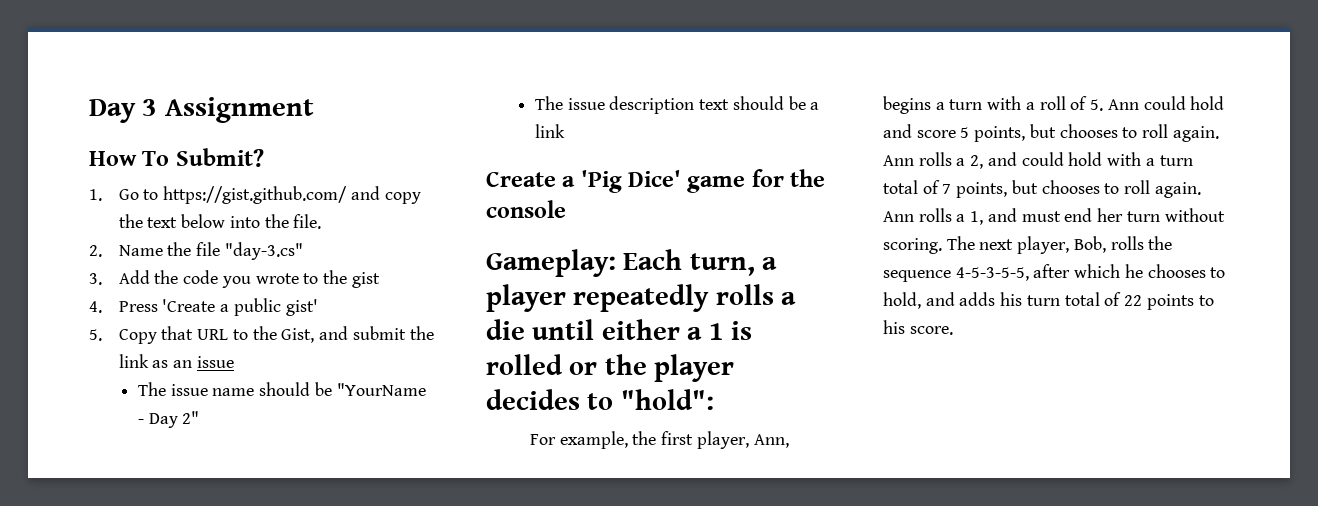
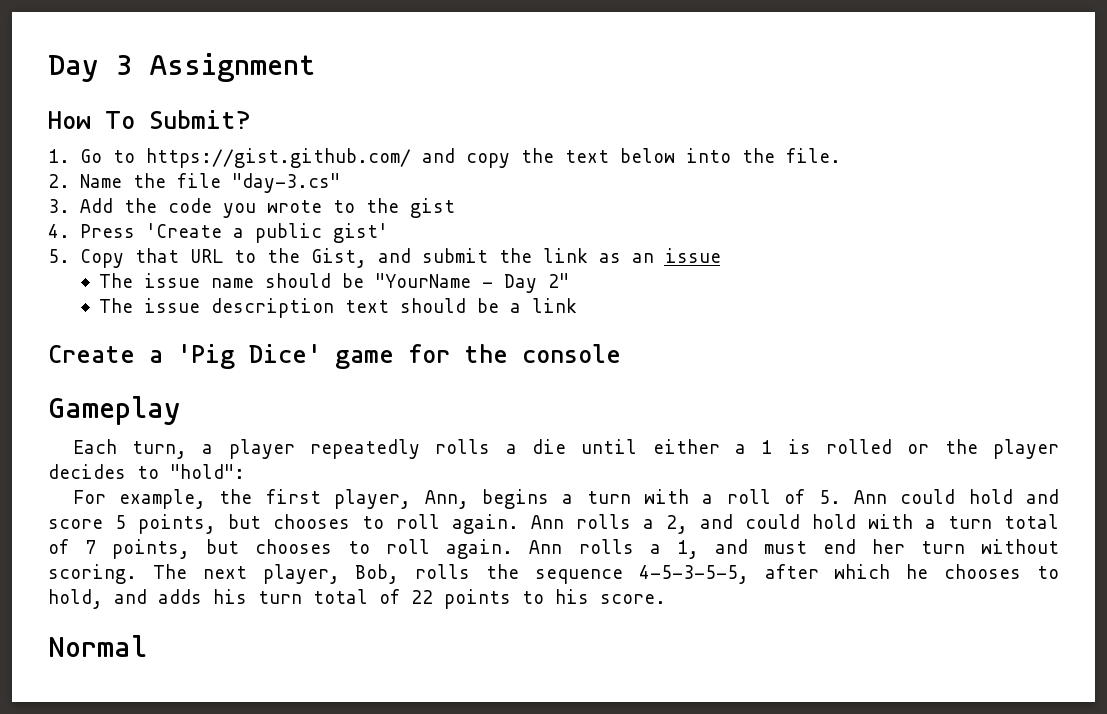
- Gameplay: Each turn, a player repeatedly rolls a die until either a 1 is rolled or the player decides to "hold":
+ Gameplay
+ Each turn, a player repeatedly rolls a die until either a 1 is rolled or the player decides to "hold":
+ Normal

